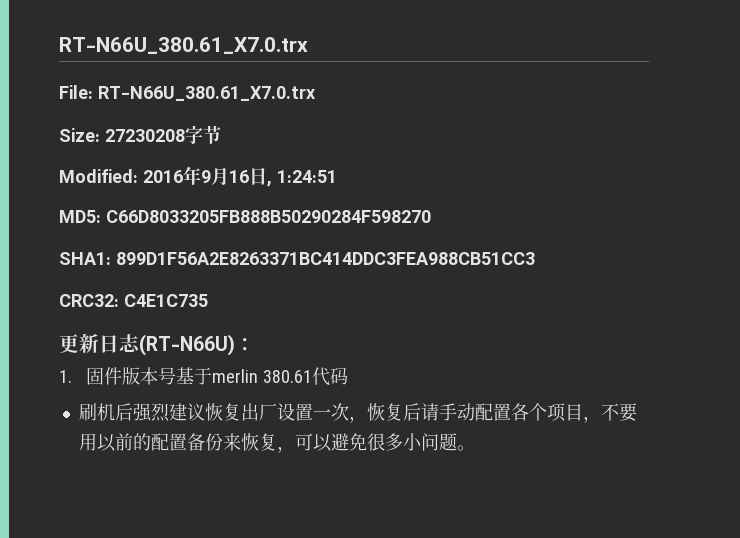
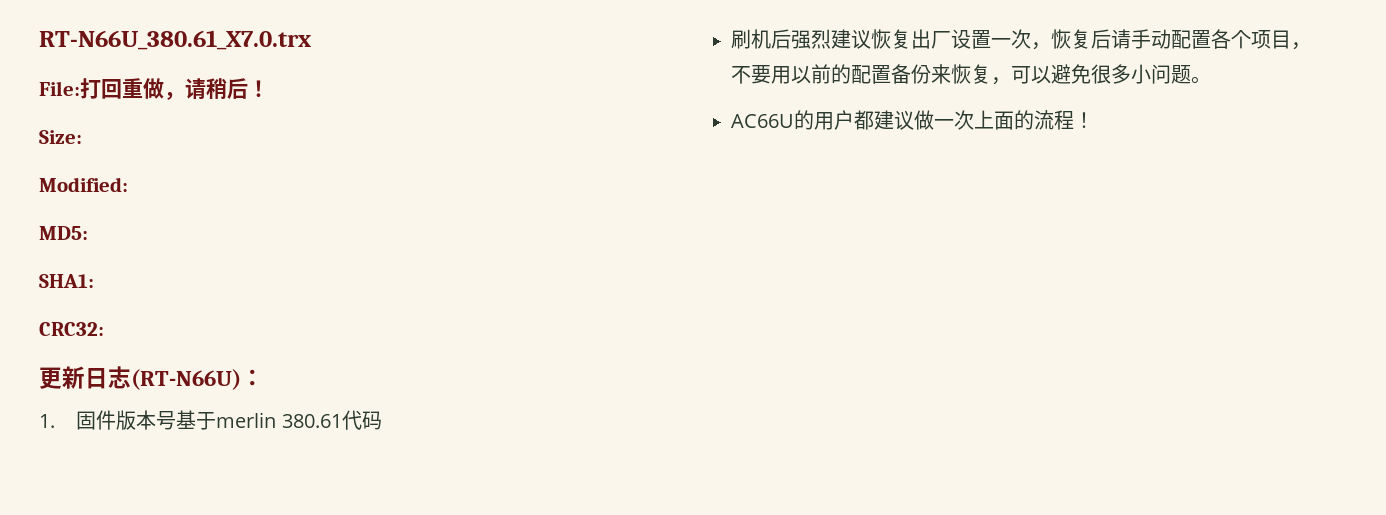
- File: RT-N66U_380.61_X7.0.trx
+ File:打回重做，请稍后！
- Size: 27230208字节
+ Size:
- Modified: 2016年9月16日, 1:24:51
+ Modified:
- MD5: C66D8033205FB888B50290284F598270
+ MD5:
- SHA1: 899D1F56A2E8263371BC414DDC3FEA988CB51CC3
+ SHA1:
- CRC32: C4E1C735
+ CRC32:
+ AC66U的用户都建议做一次上面的流程！

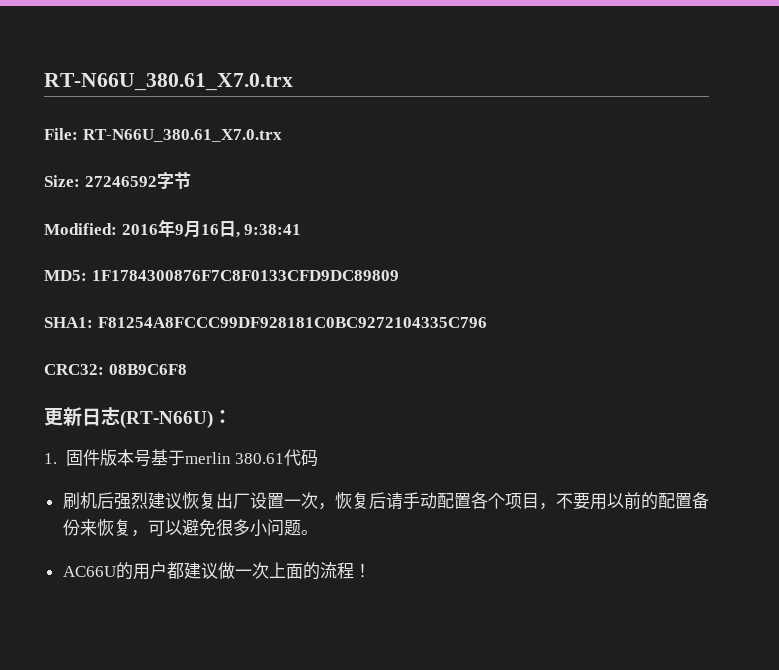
- File:打回重做，请稍后！
+ File: RT-N66U_380.61_X7.0.trx
- Size:
+ Size: 27246592字节
- Modified:
+ Modified: 2016年9月16日, 9:38:41
- MD5:
+ MD5: 1F1784300876F7C8F0133CFD9DC89809
- SHA1:
+ SHA1: F81254A8FCCC99DF928181C0BC9272104335C796
- CRC32:
+ CRC32: 08B9C6F8

